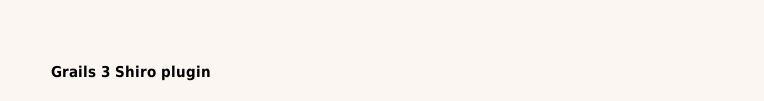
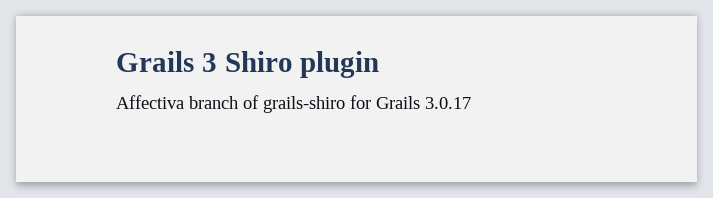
+ Affectiva branch of grails-shiro for Grails 3.0.17

